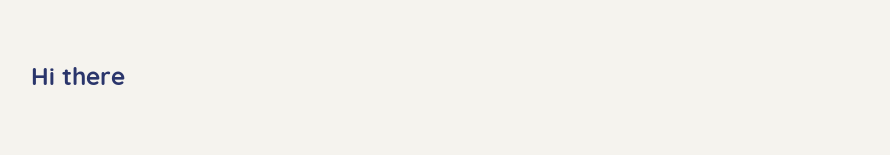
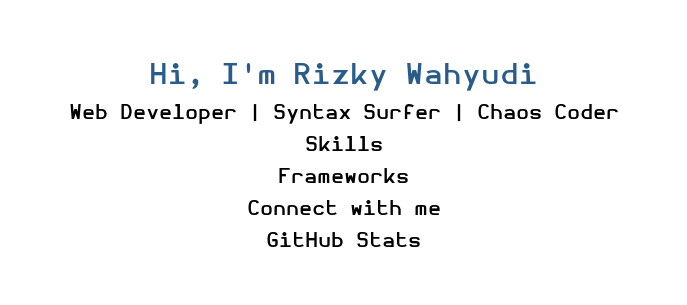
- Hi there
+ Hi, I'm Rizky Wahyudi
+ Web Developer | Syntax Surfer | Chaos Coder
+ Skills
+ Frameworks
+ Connect with me
+ GitHub Stats

